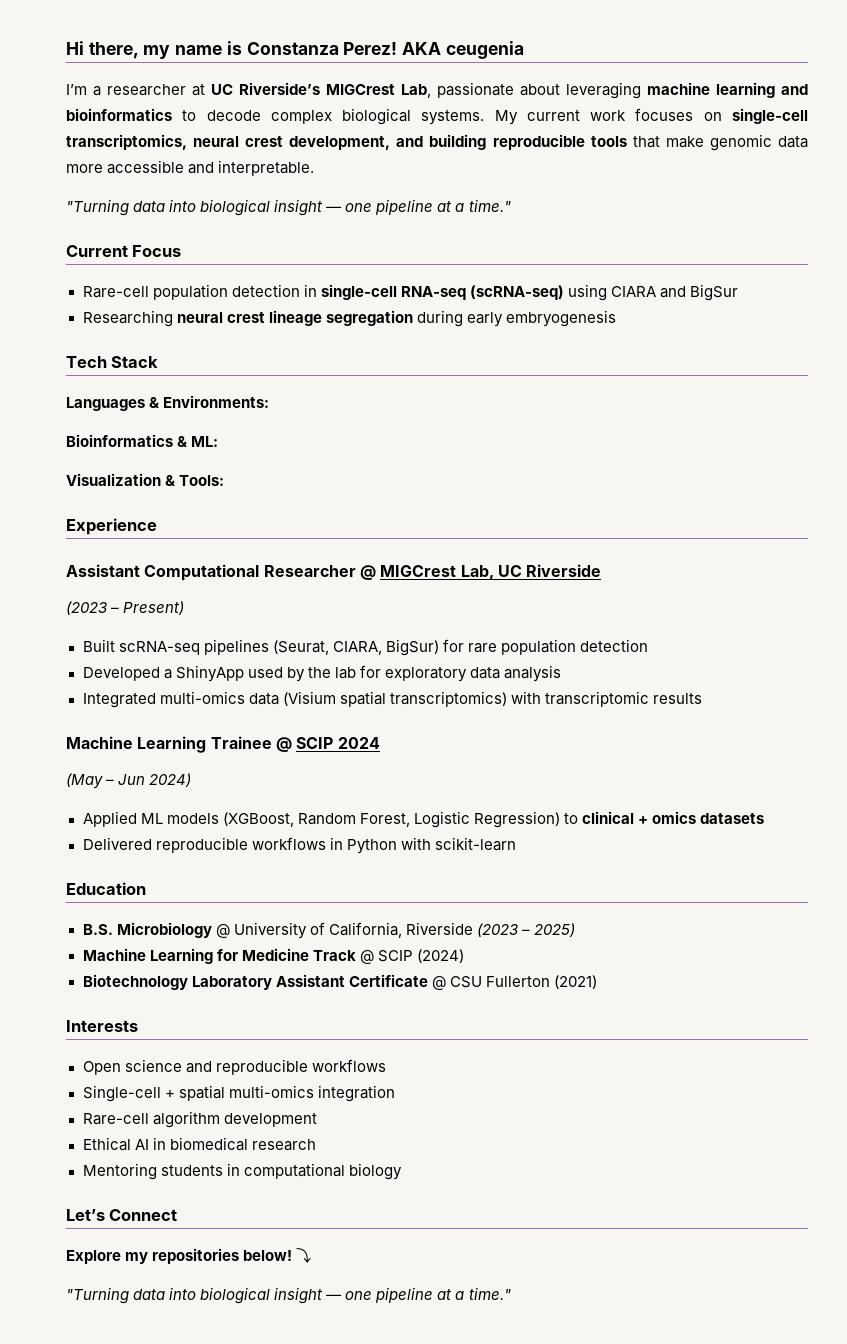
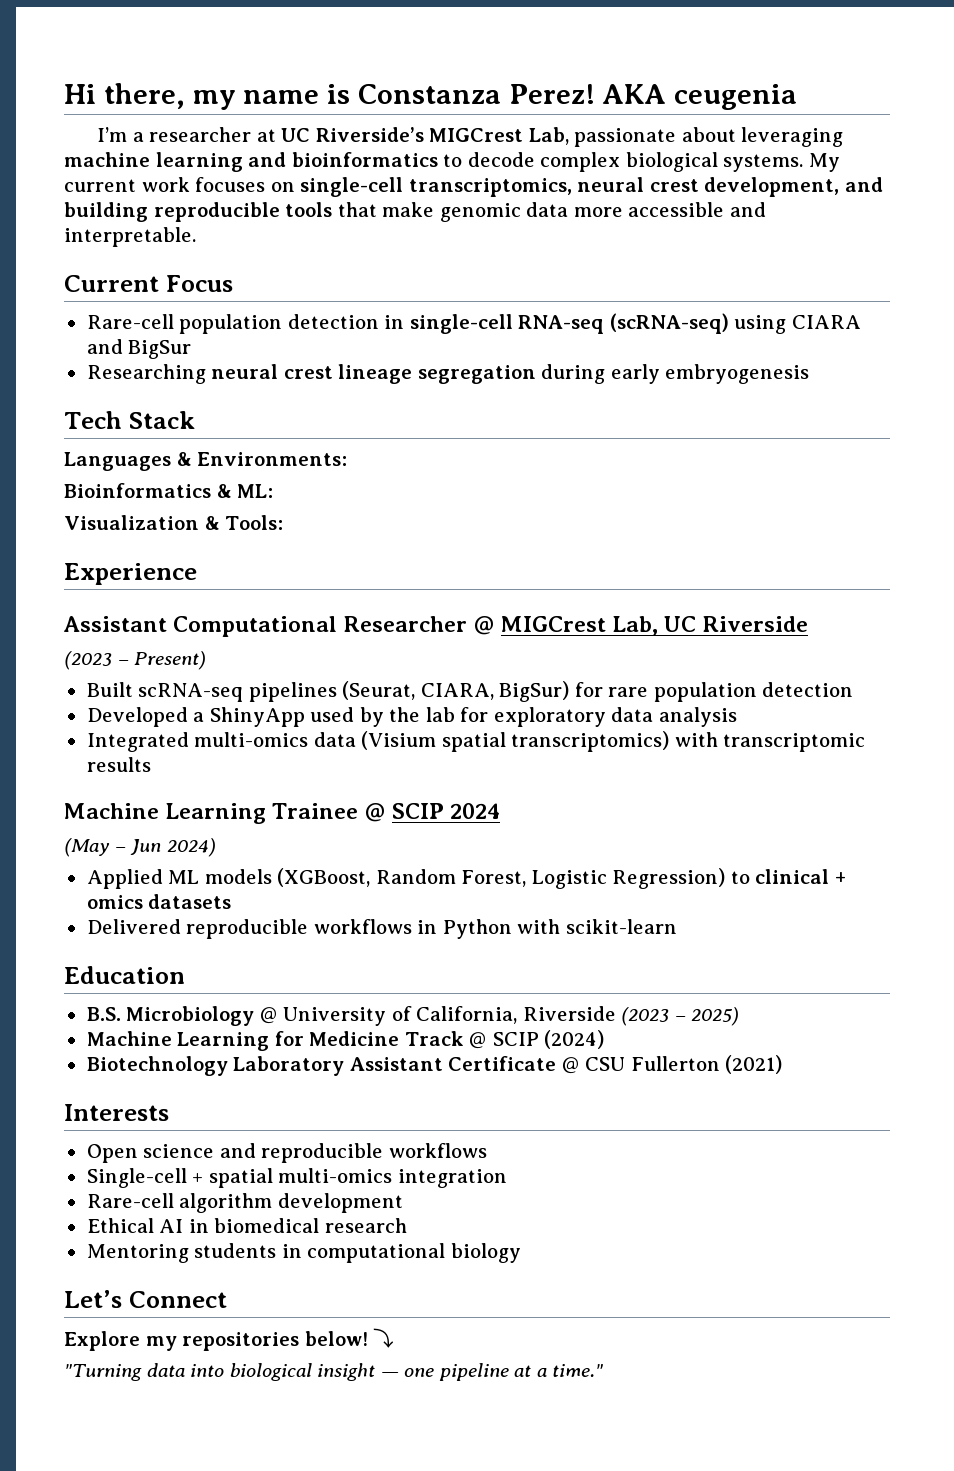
  My current work focuses on single-cell transcriptomics, neural crest development, and building reproducible tools that make genomic data more accessible and interpretable.
- "Turning data into biological insight — one pipeline at a time."

